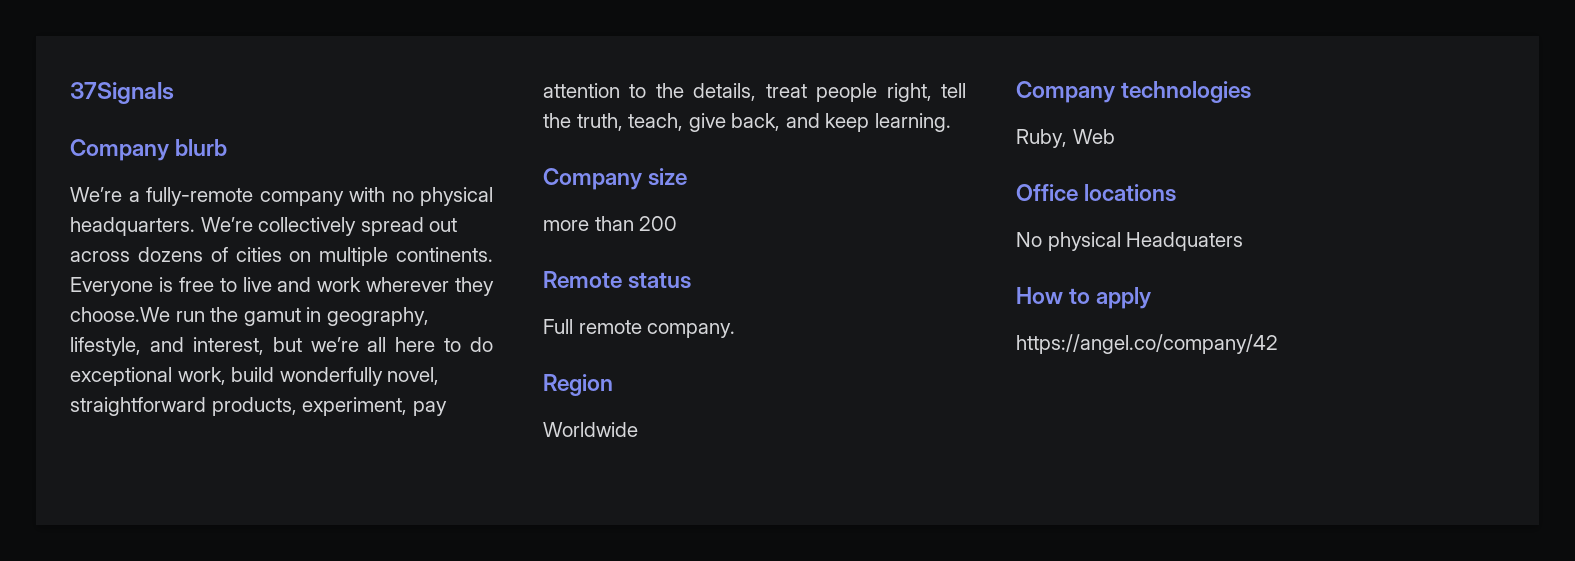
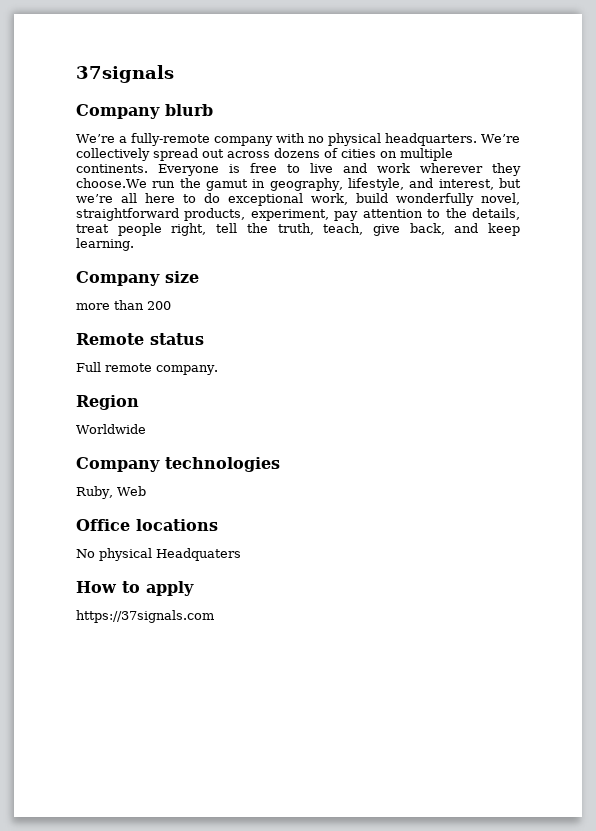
- 37Signals
+ 37signals
- https://angel.co/company/42
+ https://37signals.com

